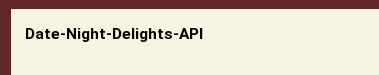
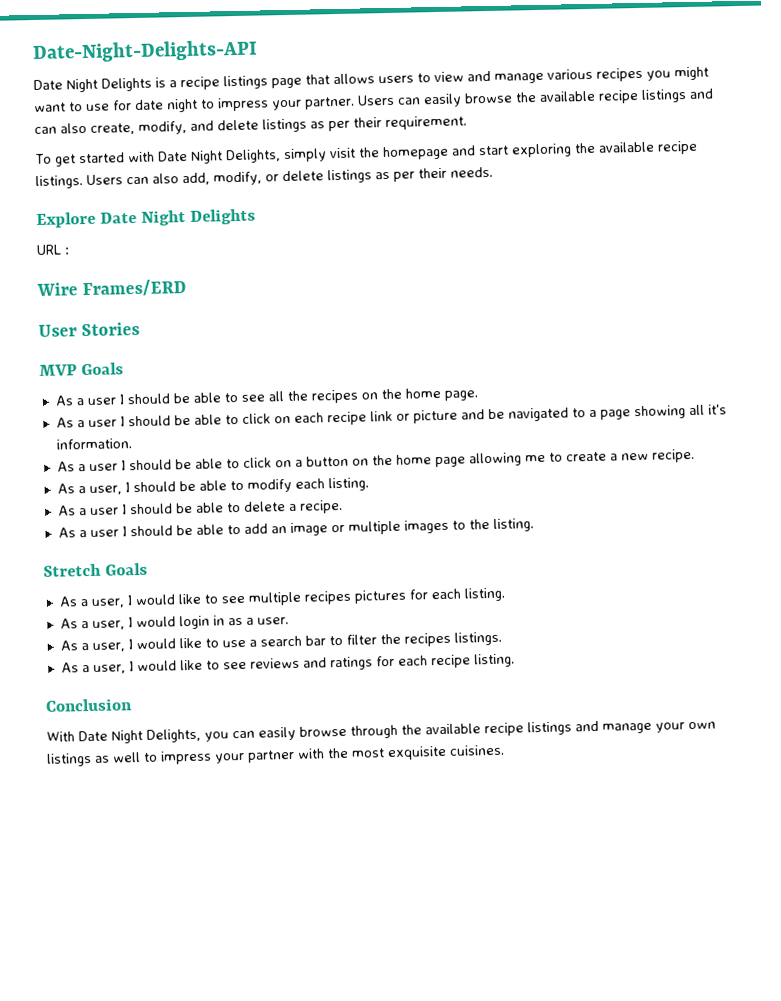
+ Date Night Delights is a recipe listings page that allows users to view and manage various recipes you might want to use for date night to impress your partner. Users can easily browse the available recipe listings and can also create, modify, and delete listings as per their requirement.
+ To get started with Date Night Delights, simply visit the homepage and start exploring the available recipe listings. Users can also add, modify, or delete listings as per their needs.
+ Explore Date Night Delights
+ URL :
+ Wire Frames/ERD
+ User Stories
+ MVP Goals
+ As a user I should be able to see all the recipes on the home page.
+ As a user I should be able to click on each recipe link or picture and be navigated to a page showing all it's information.
+ As a user I should be able to click on a button on the home page allowing me to create a new recipe.
+ As a user, I should be able to modify each listing.
+ As a user I should be able to delete a recipe.
+ As a user I should be able to add an image or multiple images to the listing.
+ Stretch Goals
+ As a user, I would like to see multiple recipes pictures for each listing.
+ As a user, I would login in as a user.
+ As a user, I would like to use a search bar to filter the recipes listings.
+ As a user, I would like to see reviews and ratings for each recipe listing.
+ Conclusion
+ With Date Night Delights, you can easily browse through the available recipe listings and manage your own listings as well to impress your partner with the most exquisite cuisines.

